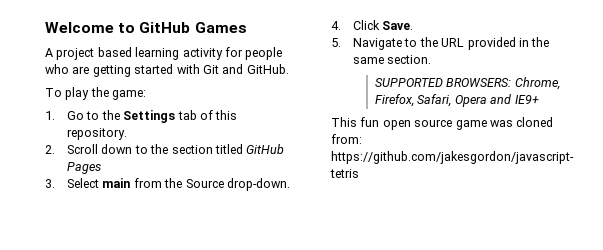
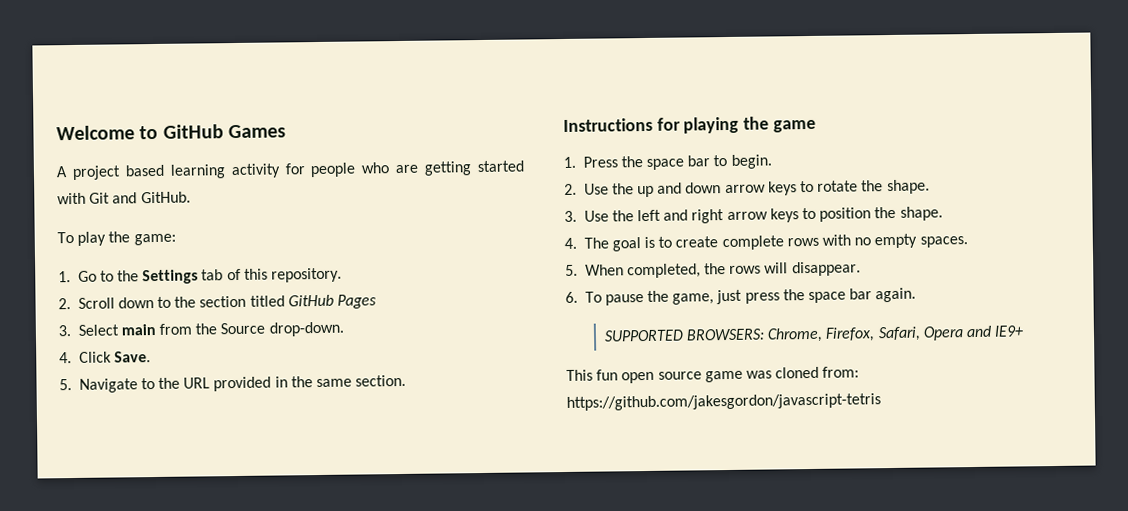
+ Instructions for playing the game
+ 1. Press the space bar to begin.
+ 2. Use the up and down arrow keys to rotate the shape.
+ 3. Use the left and right arrow keys to position the shape.
+ 4. The goal is to create complete rows with no empty spaces.
+ 5. When completed, the rows will disappear.
+ 6. To pause the game, just press the space bar again.

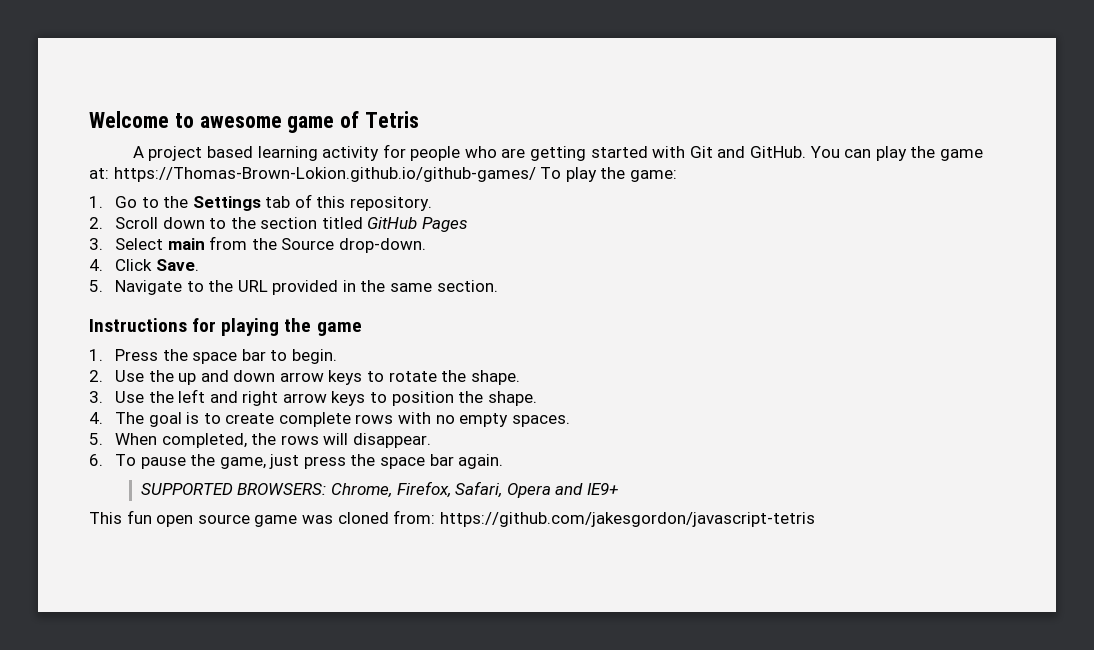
- Welcome to GitHub Games
+ Welcome to awesome game of Tetris
- A project based learning activity for people who are getting started with Git and GitHub.
- To play the game:
+ A project based learning activity for people who are getting started with Git and GitHub. You can play the game at: https://Thomas-Brown-Lokion.github.io/github-games/ To play the game:

